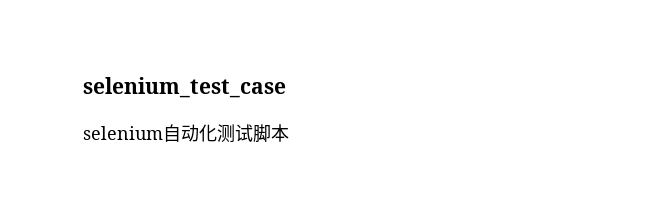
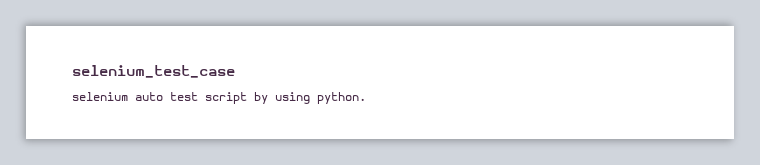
- selenium自动化测试脚本
+ selenium auto test script by using python.

